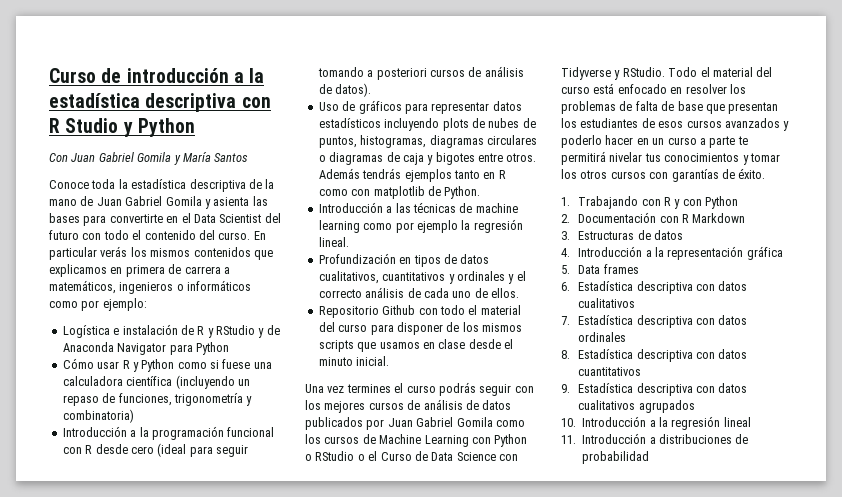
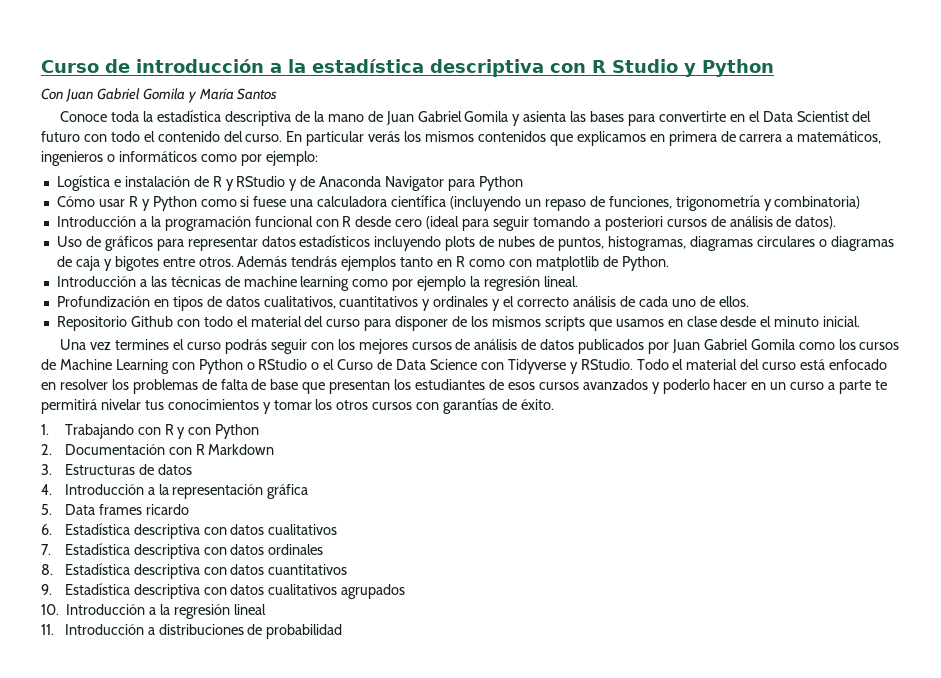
- 5. Data frames
+ 5. Data frames ricardo

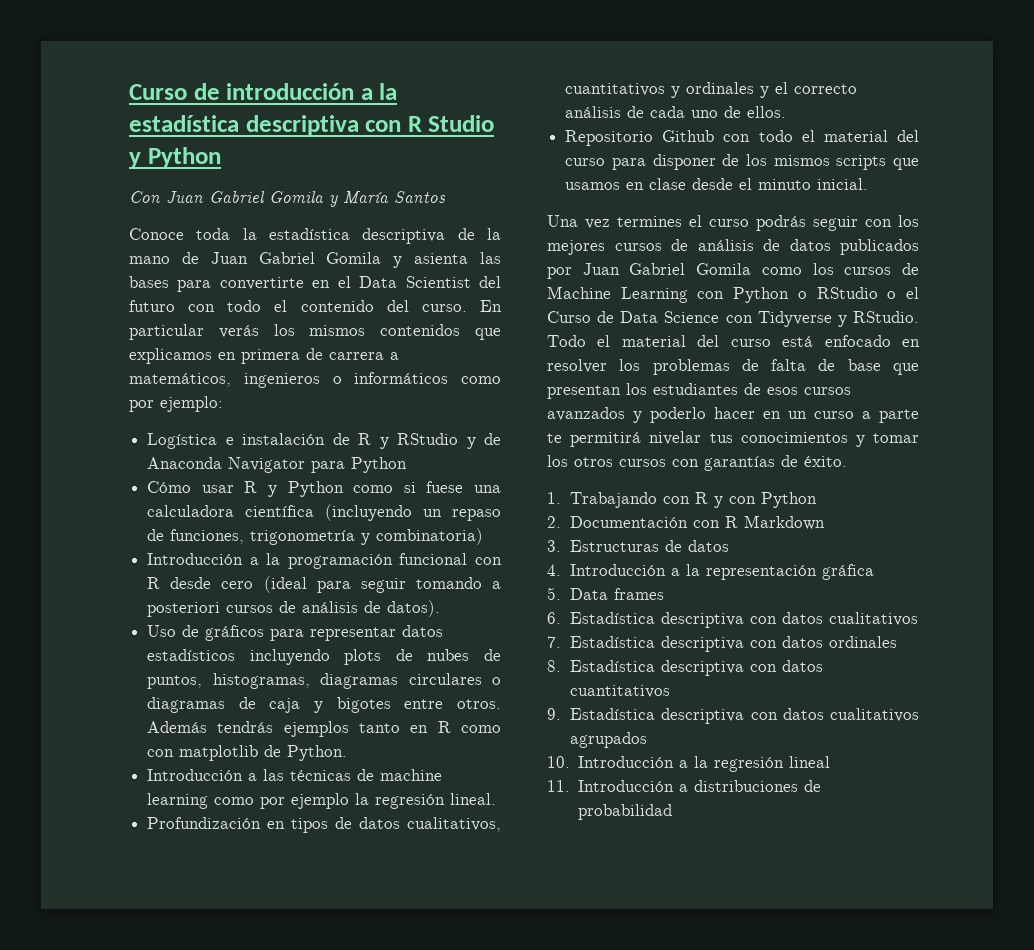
- 5. Data frames ricardo
+ 5. Data frames

